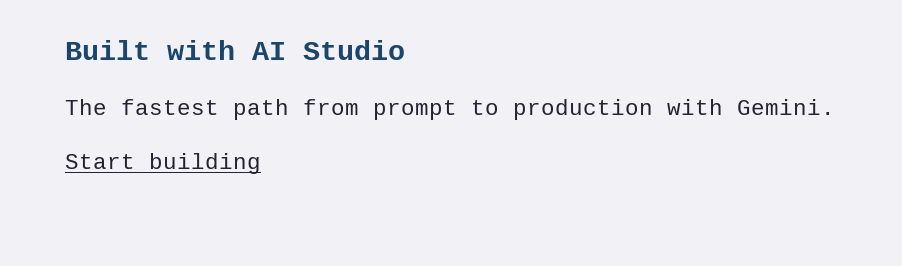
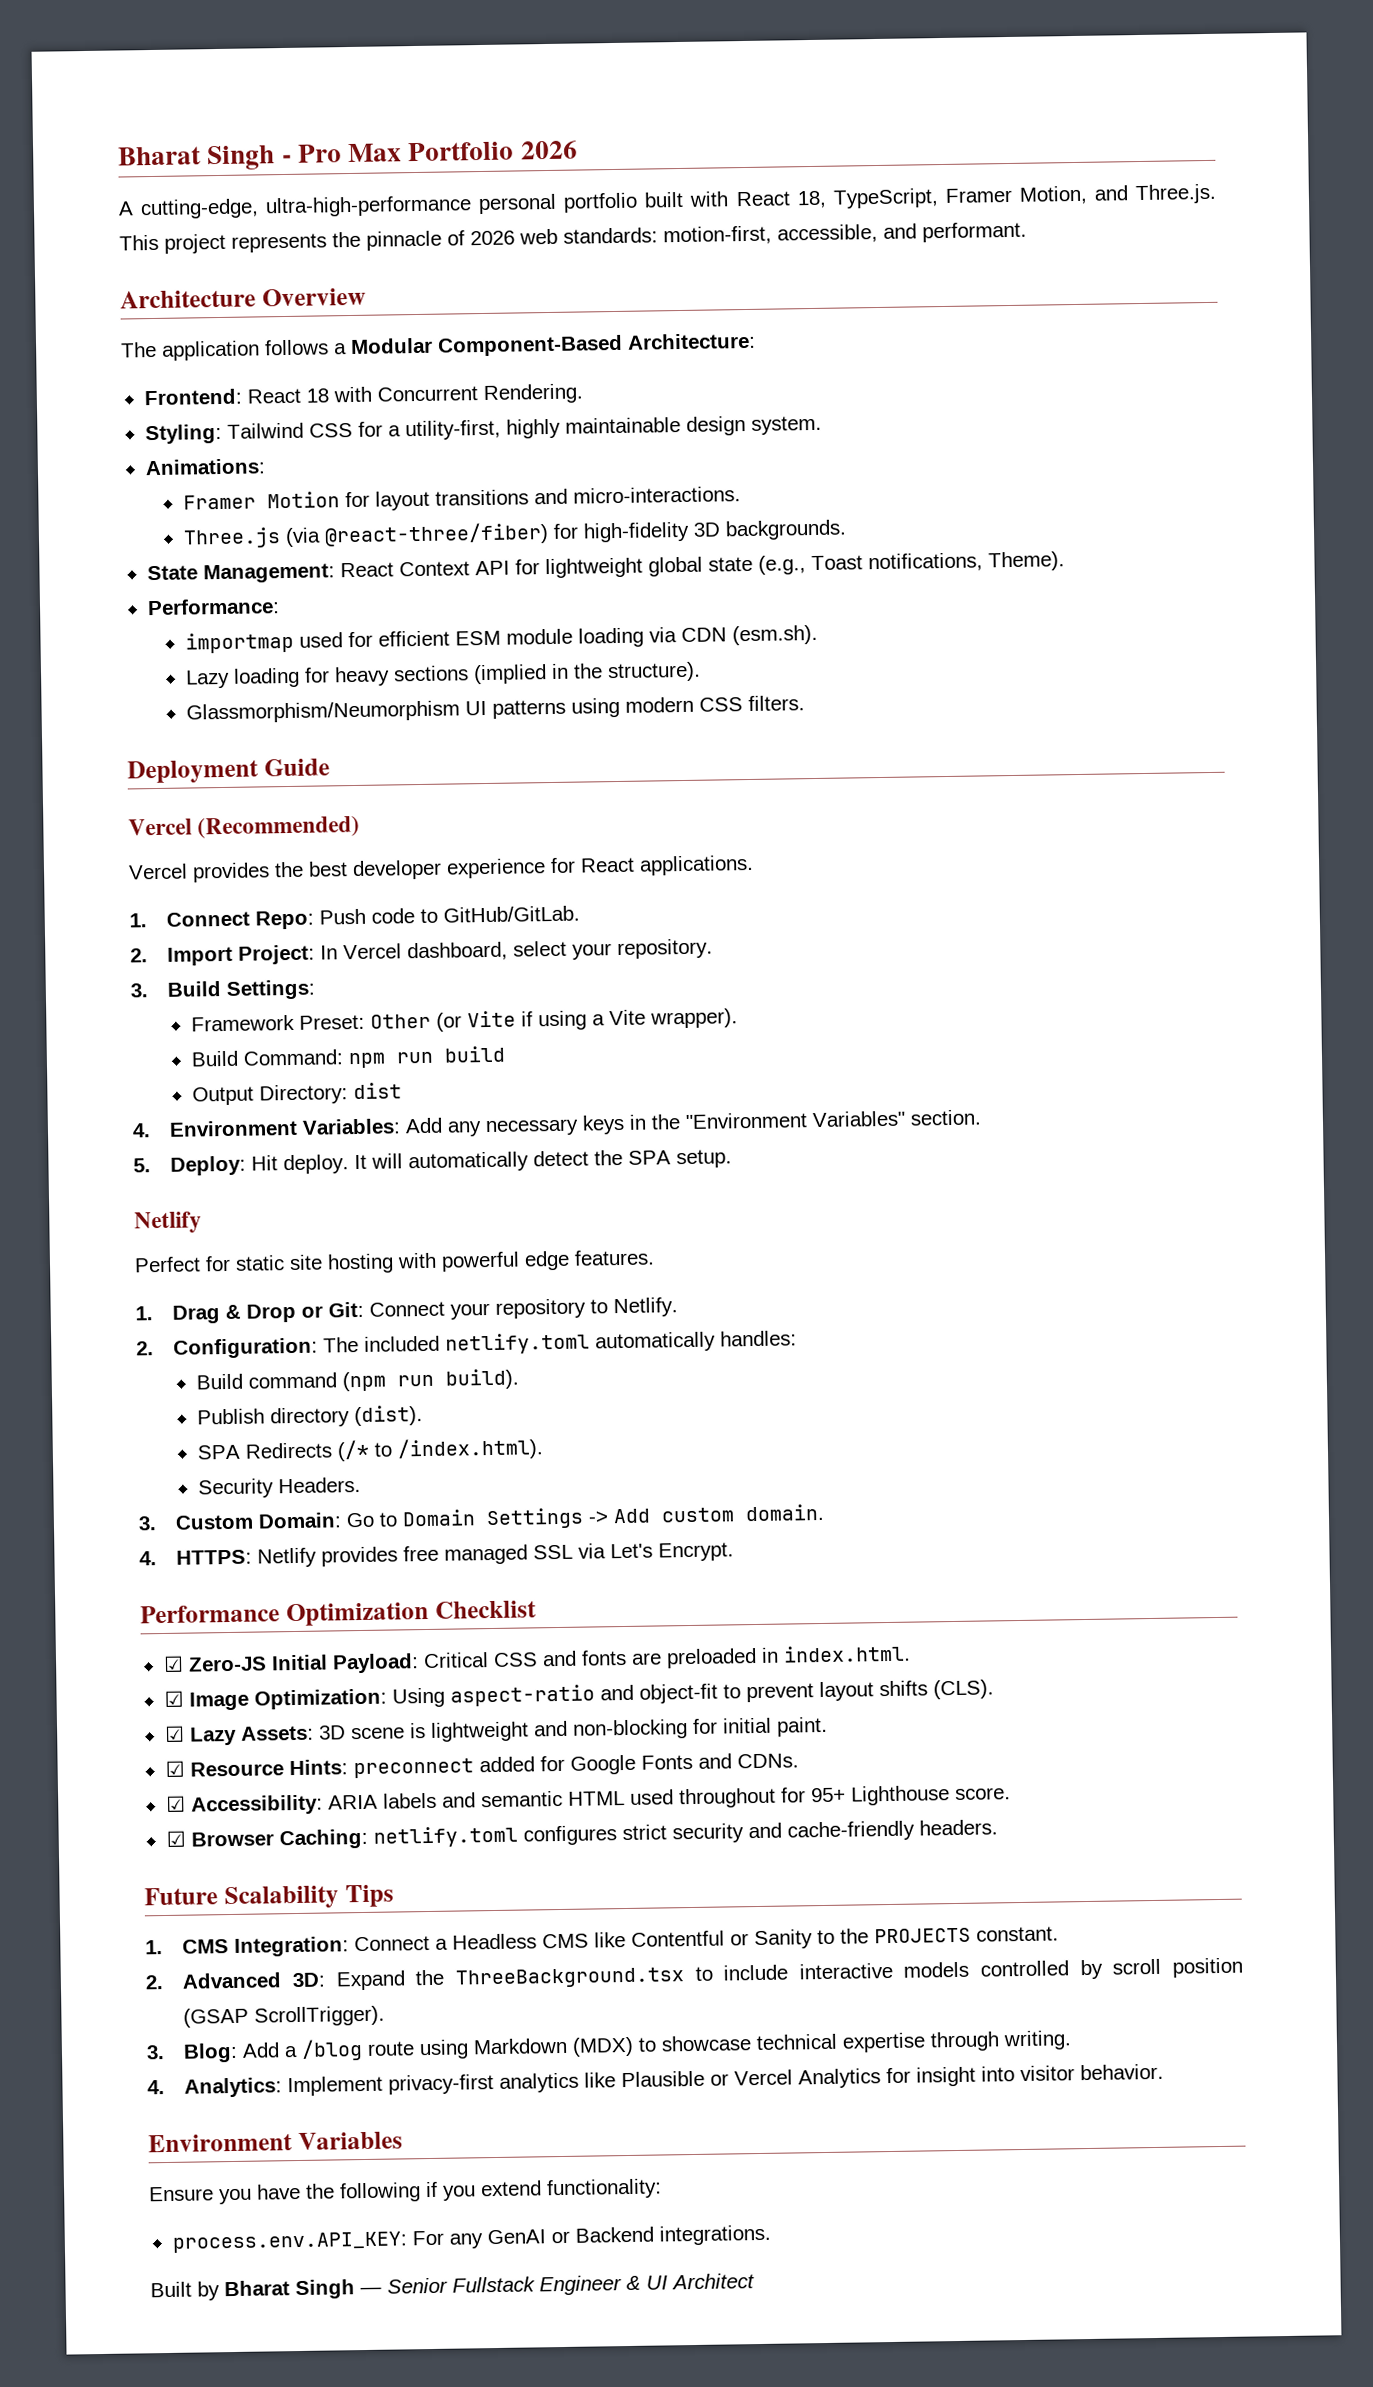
- Built with AI Studio
- The fastest path from prompt to production with Gemini.
- Start building
+ Bharat Singh - Pro Max Portfolio 2026
+ A cutting-edge, ultra-high-performance personal portfolio built with React 18, TypeScript, Framer Motion, and Three.js. This project represents the pinnacle of 2026 web standards: motion-first, accessible, and performant.
+ Architecture Overview
+ The application follows a Modular Component-Based Architecture:
+ Frontend: React 18 with Concurrent Rendering.
+ Styling: Tailwind CSS for a utility-first, highly maintainable design system.
+ Animations:
+ Framer Motion for layout transitions and micro-interactions.
+ Three.js (via @react-three/fiber) for high-fidelity 3D backgrounds.
+ State Management: React Context API for lightweight global state (e.g., Toast notifications, Theme).
+ Performance:
+ importmap used for efficient ESM module loading via CDN (esm.sh).
+ Lazy loading for heavy sections (implied in the structure).
+ Glassmorphism/Neumorphism UI patterns using modern CSS filters.
+ Deployment Guide
+ Vercel (Recommended)
+ Vercel provides the best developer experience for React applications.
+ 1. Connect Repo: Push code to GitHub/GitLab.
+ 2. Import Project: In Vercel dashboard, select your repository.
+ 3. Build Settings:
+ Framework Preset: Other (or Vite if using a Vite wrapper).
+ Build Command: npm run build
+ Output Directory: dist
+ 4. Environment Variables: Add any necessary keys in the "Environment Variables" section.
+ 5. Deploy: Hit deploy. It will automatically detect the SPA setup.
+ Netlify
+ Perfect for static site hosting with powerful edge features.
+ 1. Drag & Drop or Git: Connect your repository to Netlify.
+ 2. Configuration: The included netlify.toml automatically handles:
+ Build command (npm run build).
+ Publish directory (dist).
+ SPA Redirects (/* to /index.html).
+ Security Headers.
+ 3. Custom Domain: Go to Domain Settings -> Add custom domain.
+ 4. HTTPS: Netlify provides free managed SSL via Let's Encrypt.
+ Performance Optimization Checklist
+ ☑ Zero-JS Initial Payload: Critical CSS and fonts are preloaded in index.html.
+ ☑ Image Optimization: Using aspect-ratio and object-fit to prevent layout shifts (CLS).
+ ☑ Lazy Assets: 3D scene is lightweight and non-blocking for initial paint.
+ ☑ Resource Hints: preconnect added for Google Fonts and CDNs.
+ ☑ Accessibility: ARIA labels and semantic HTML used throughout for 95+ Lighthouse score.
+ ☑ Browser Caching: netlify.toml configures strict security and cache-friendly headers.
+ Future Scalability Tips
+ 1. CMS Integration: Connect a Headless CMS like Contentful or Sanity to the PROJECTS constant.
+ 2. Advanced 3D: Expand the ThreeBackground.tsx to include interactive models controlled by scroll position (GSAP ScrollTrigger).
+ 3. Blog: Add a /blog route using Markdown (MDX) to showcase technical expertise through writing.
+ 4. Analytics: Implement privacy-first analytics like Plausible or Vercel Analytics for insight into visitor behavior.
+ Environment Variables
+ Ensure you have the following if you extend functionality:
+ process.env.API_KEY: For any GenAI or Backend integrations.
+ Built by Bharat Singh — Senior Fullstack Engineer & UI Architect

